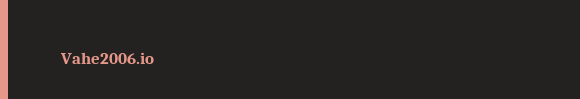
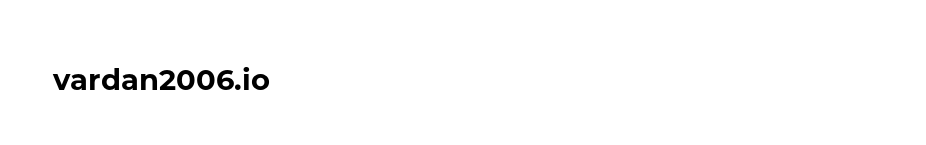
- Vahe2006.io
+ vardan2006.io

